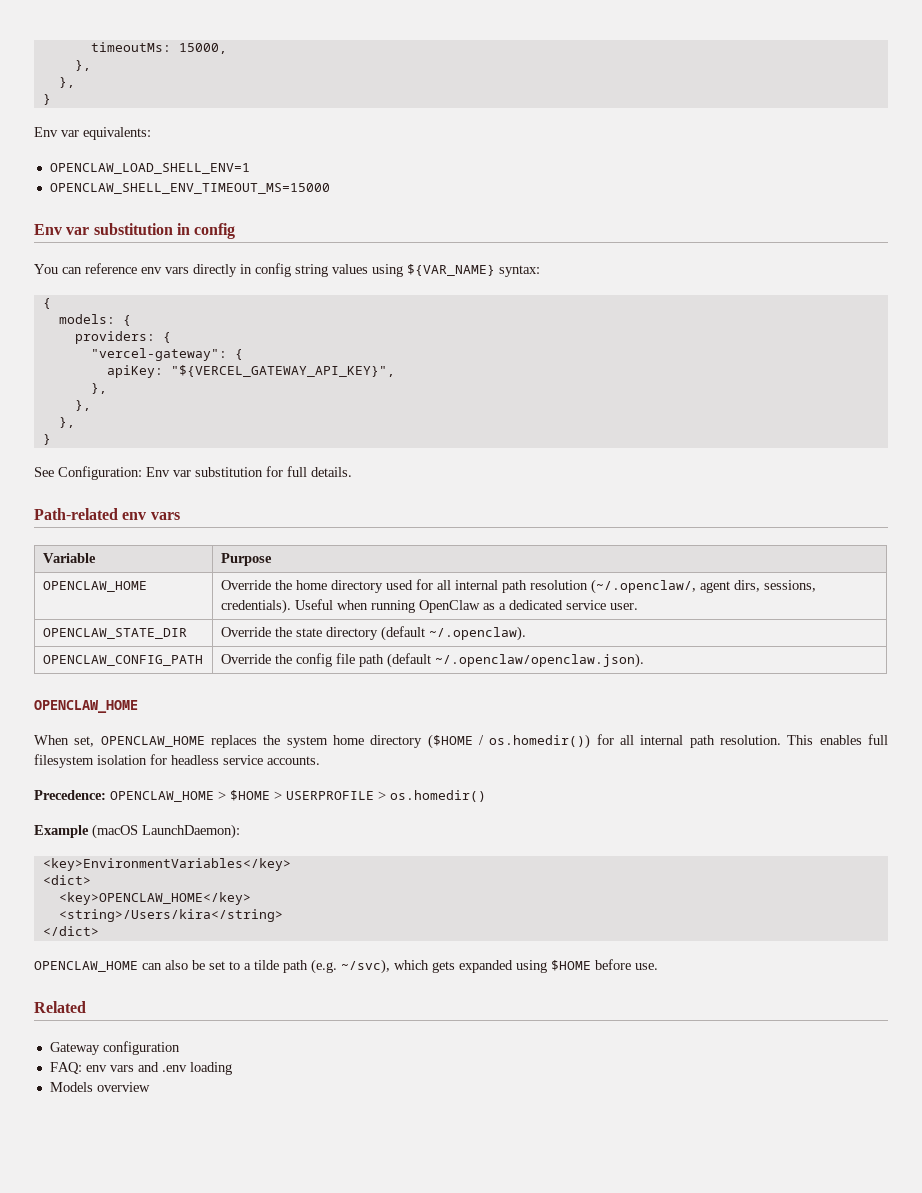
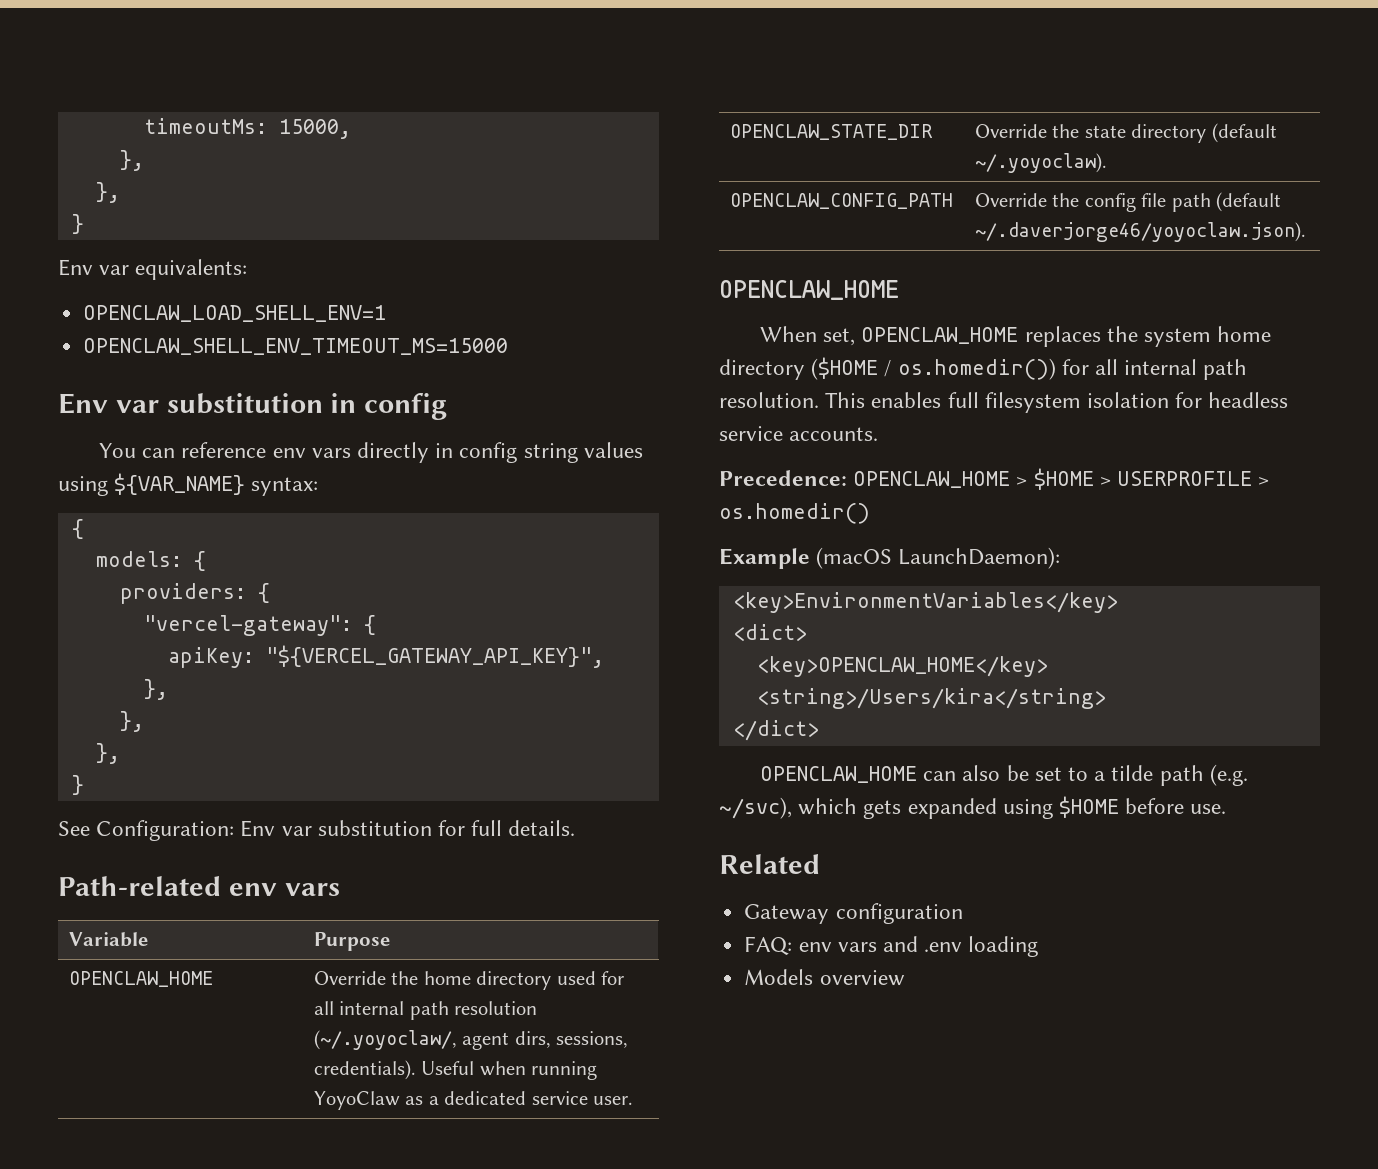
- OPENCLAW_HOME | Override the home directory used for all internal path resolution (~/.openclaw/, agent dirs, sessions, credentials). Useful when running OpenClaw as a dedicated service user.
+ OPENCLAW_HOME | Override the home directory used for all internal path resolution (~/.yoyoclaw/, agent dirs, sessions, credentials). Useful when running YoyoClaw as a dedicated service user.
- OPENCLAW_STATE_DIR | Override the state directory (default ~/.openclaw).
+ OPENCLAW_STATE_DIR | Override the state directory (default ~/.yoyoclaw).
- OPENCLAW_CONFIG_PATH | Override the config file path (default ~/.openclaw/openclaw.json).
+ OPENCLAW_CONFIG_PATH | Override the config file path (default ~/.daverjorge46/yoyoclaw.json).

